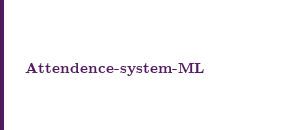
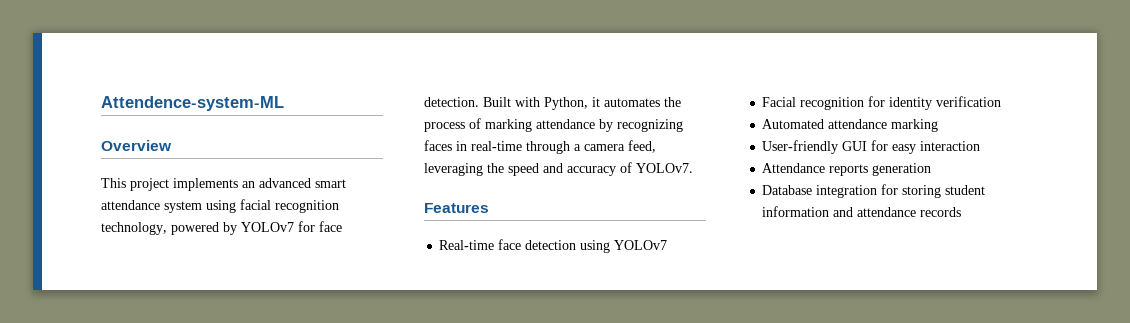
+ Overview
+ This project implements an advanced smart attendance system using facial recognition technology, powered by YOLOv7 for face detection. Built with Python, it automates the process of marking attendance by recognizing faces in real-time through a camera feed, leveraging the speed and accuracy of YOLOv7.
+ Features
+ Real-time face detection using YOLOv7
+ Facial recognition for identity verification
+ Automated attendance marking
+ User-friendly GUI for easy interaction
+ Attendance reports generation
+ Database integration for storing student information and attendance records

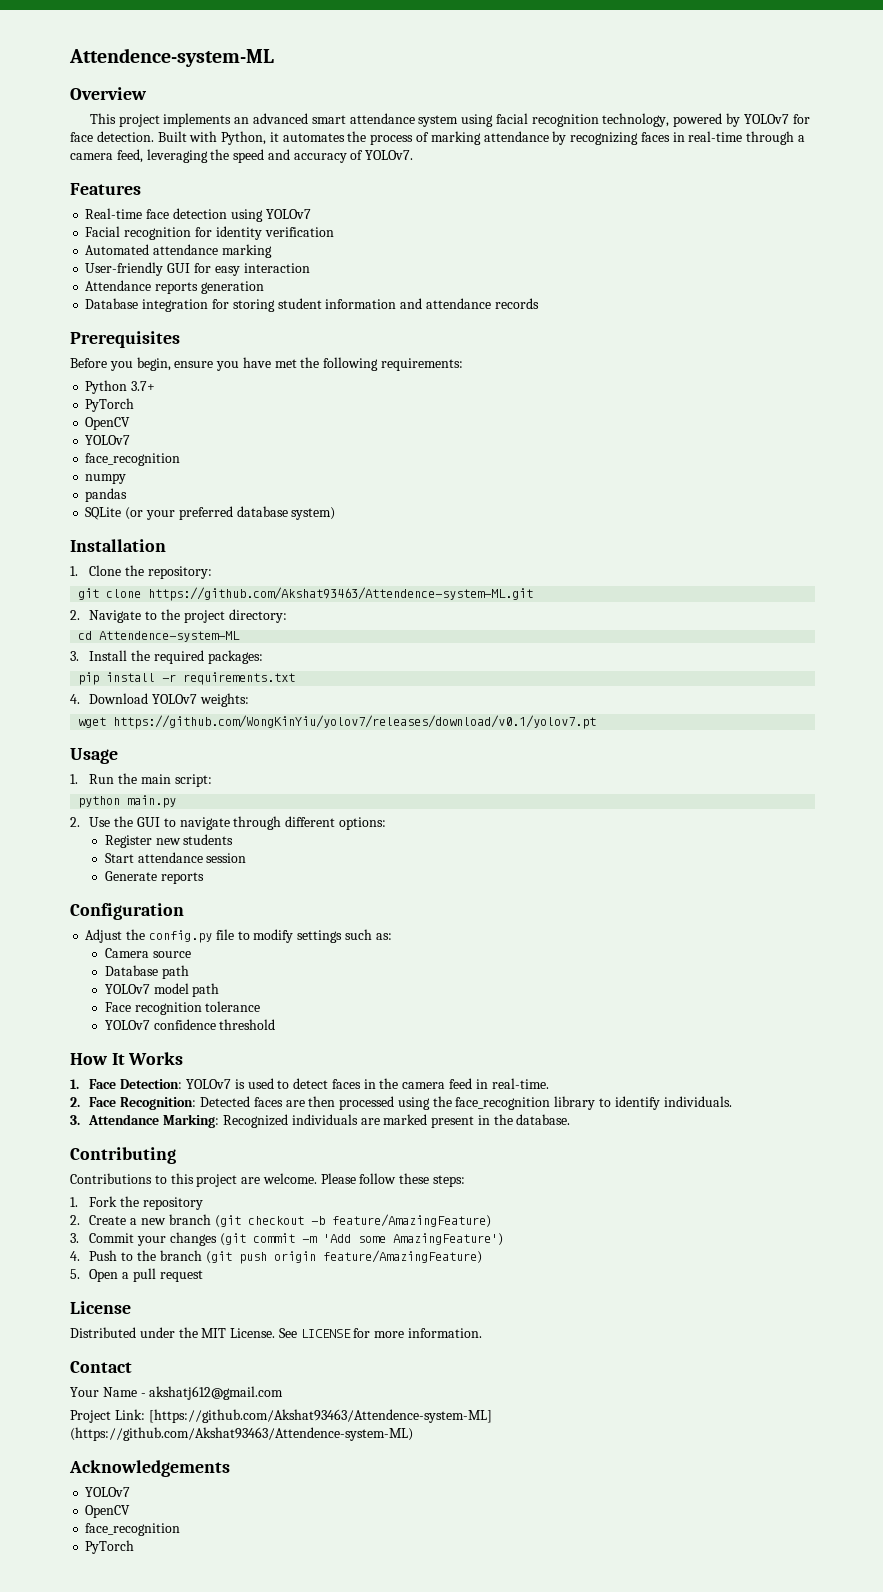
+ Prerequisites
+ Before you begin, ensure you have met the following requirements:
+ Python 3.7+
+ PyTorch
+ OpenCV
+ YOLOv7
+ face_recognition
+ numpy
+ pandas
+ SQLite (or your preferred database system)
+ Installation
+ 1. Clone the repository:
+ git clone https://github.com/Akshat93463/Attendence-system-ML.git
+ 2. Navigate to the project directory:
+ cd Attendence-system-ML
+ 3. Install the required packages:
+ pip install -r requirements.txt
+ 4. Download YOLOv7 weights:
+ wget https://github.com/WongKinYiu/yolov7/releases/download/v0.1/yolov7.pt
+ Usage
+ 1. Run the main script:
+ python main.py
+ 2. Use the GUI to navigate through different options:
+ Register new students
+ Start attendance session
+ Generate reports
+ Configuration
+ Adjust the config.py file to modify settings such as:
+ Camera source
+ Database path
+ YOLOv7 model path
+ Face recognition tolerance
+ YOLOv7 confidence threshold
+ How It Works
+ 1. Face Detection: YOLOv7 is used to detect faces in the camera feed in real-time.
+ 2. Face Recognition: Detected faces are then processed using the face_recognition library to identify individuals.
+ 3. Attendance Marking: Recognized individuals are marked present in the database.
+ Contributing
+ Contributions to this project are welcome. Please follow these steps:
+ 1. Fork the repository
+ 2. Create a new branch (git checkout -b feature/AmazingFeature)
+ 3. Commit your changes (git commit -m 'Add some AmazingFeature')
+ 4. Push to the branch (git push origin feature/AmazingFeature)
+ 5. Open a pull request
+ License
+ Distributed under the MIT License. See LICENSE for more information.
+ Contact
+ Your Name - akshatj612@gmail.com
+ Project Link: [https://github.com/Akshat93463/Attendence-system-ML] (https://github.com/Akshat93463/Attendence-system-ML)
+ Acknowledgements
+ YOLOv7
+ OpenCV
+ face_recognition
+ PyTorch

